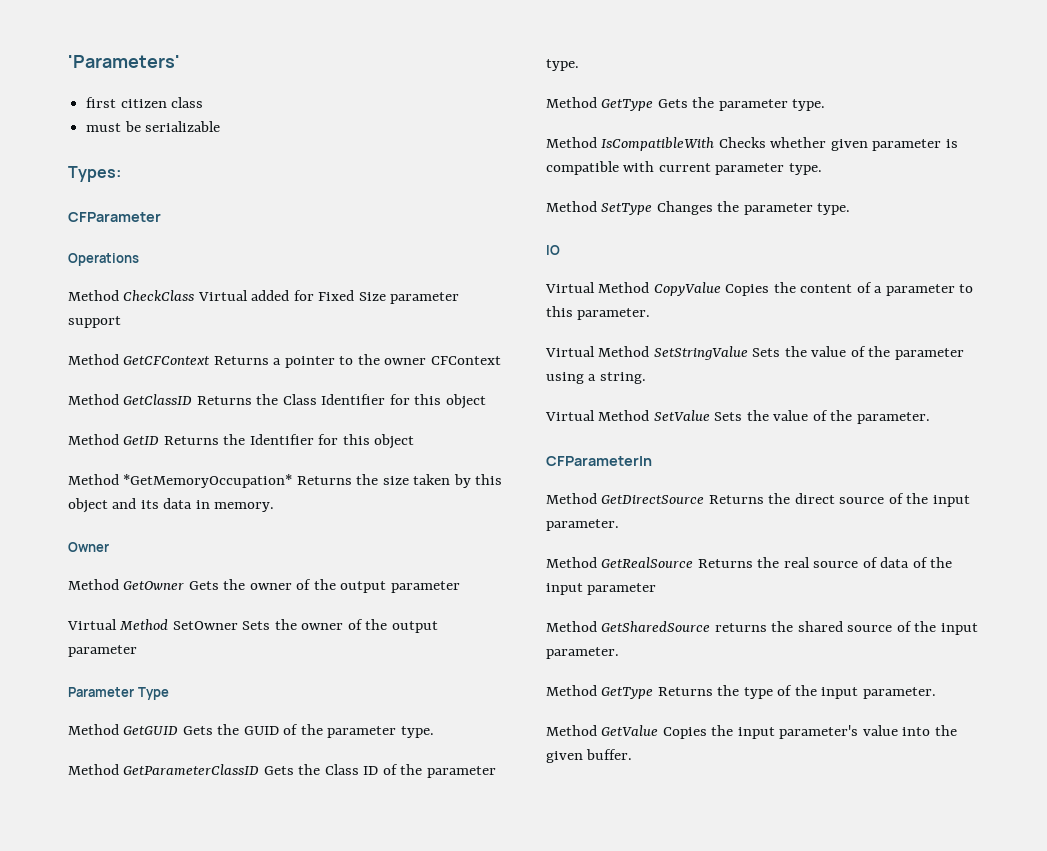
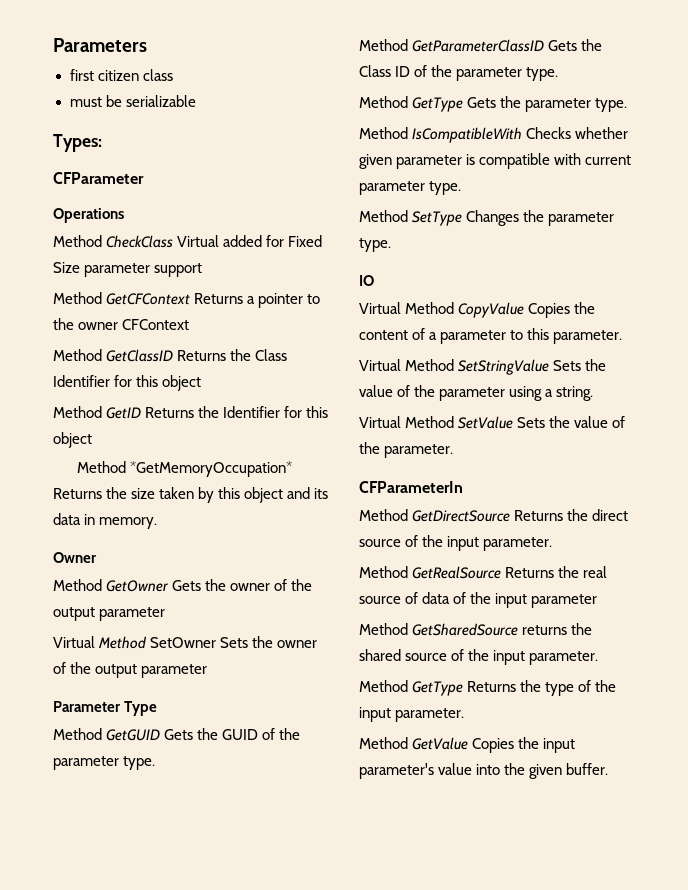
- 'Parameters'
+ Parameters

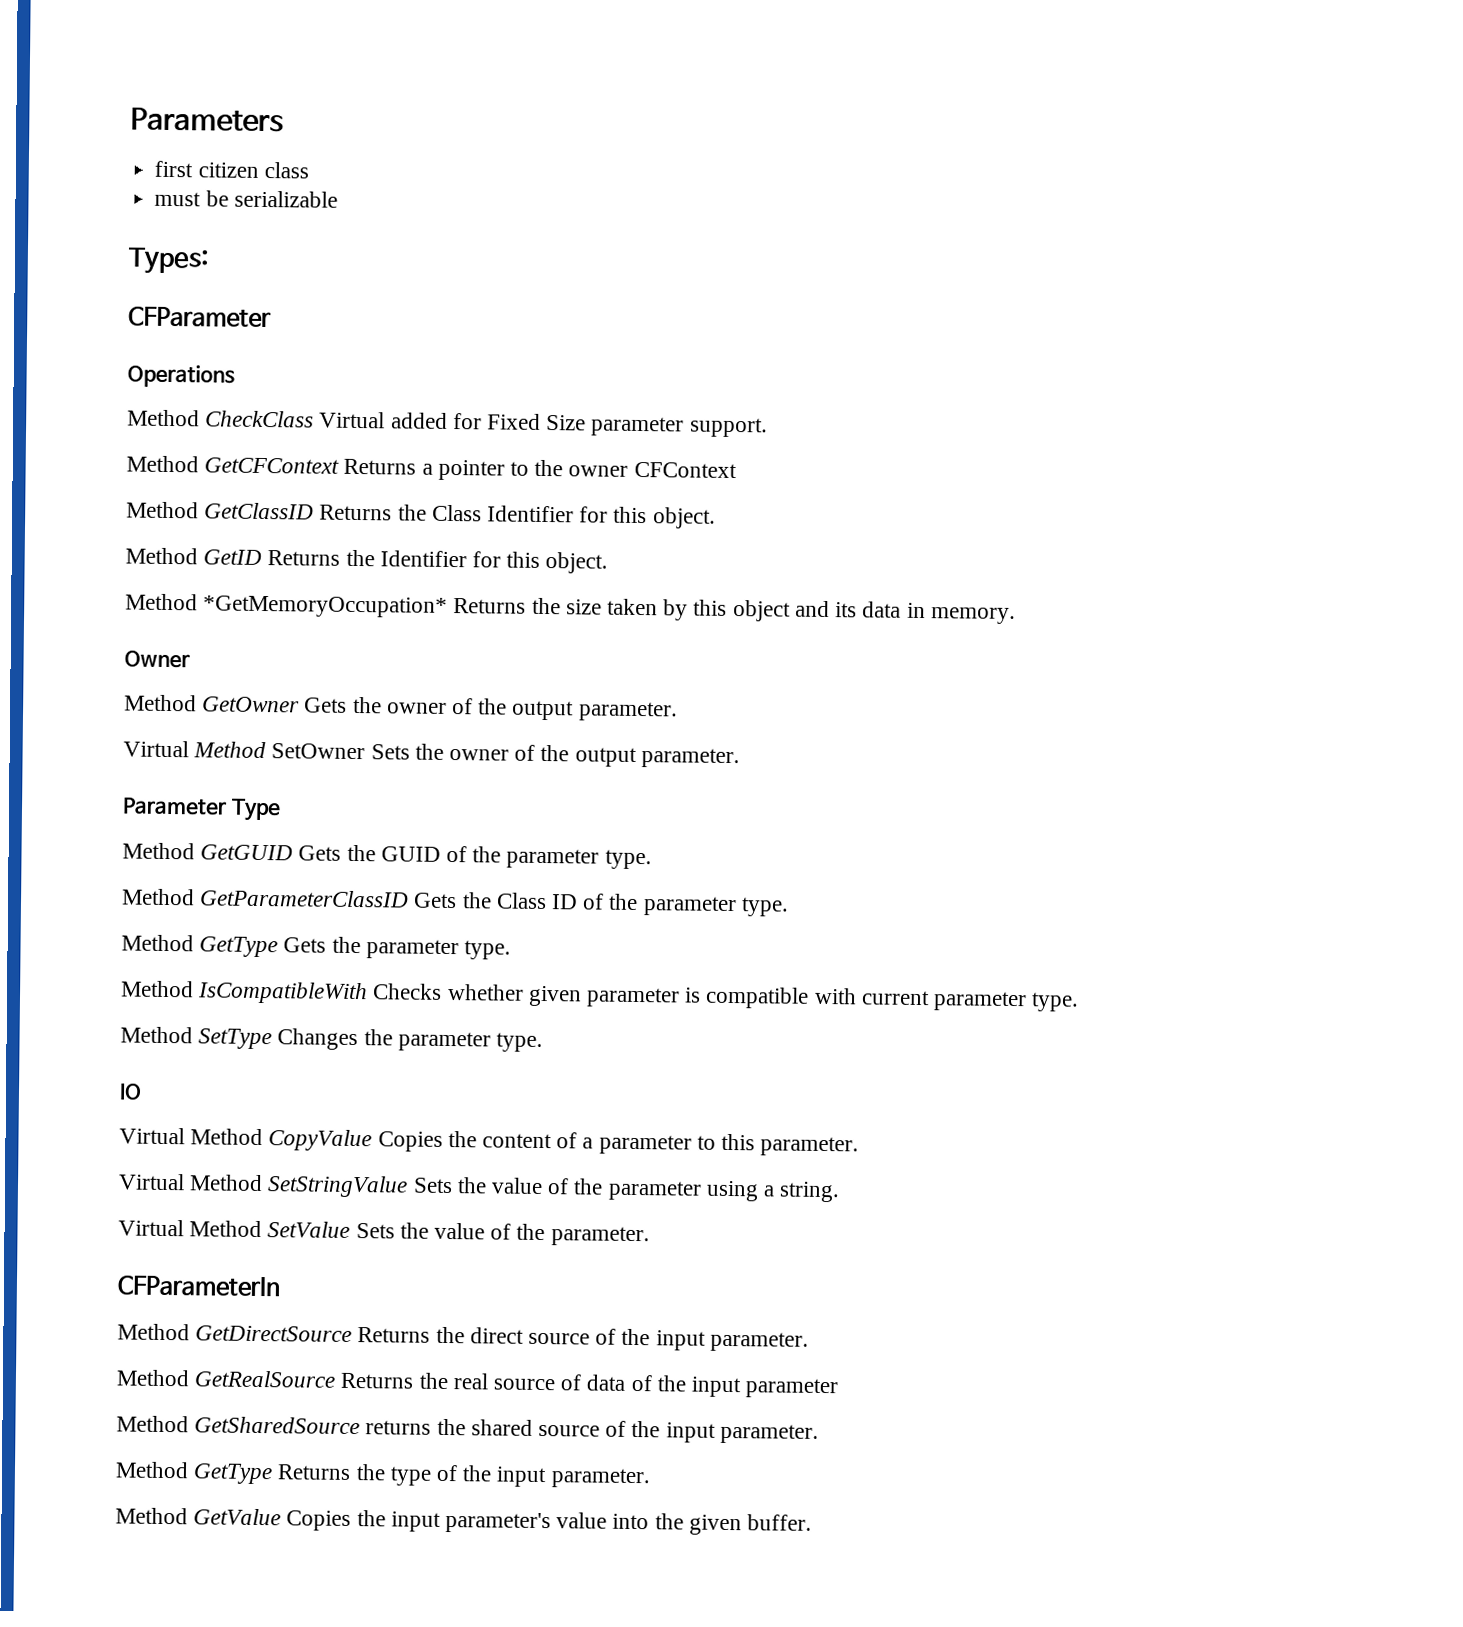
- Method CheckClass Virtual added for Fixed Size parameter support
+ Method CheckClass Virtual added for Fixed Size parameter support.
- Method GetClassID Returns the Class Identifier for this object
+ Method GetClassID Returns the Class Identifier for this object.
- Method GetID Returns the Identifier for this object
+ Method GetID Returns the Identifier for this object.
- Method GetOwner Gets the owner of the output parameter
+ Method GetOwner Gets the owner of the output parameter.
- Virtual Method SetOwner Sets the owner of the output parameter
+ Virtual Method SetOwner Sets the owner of the output parameter.

